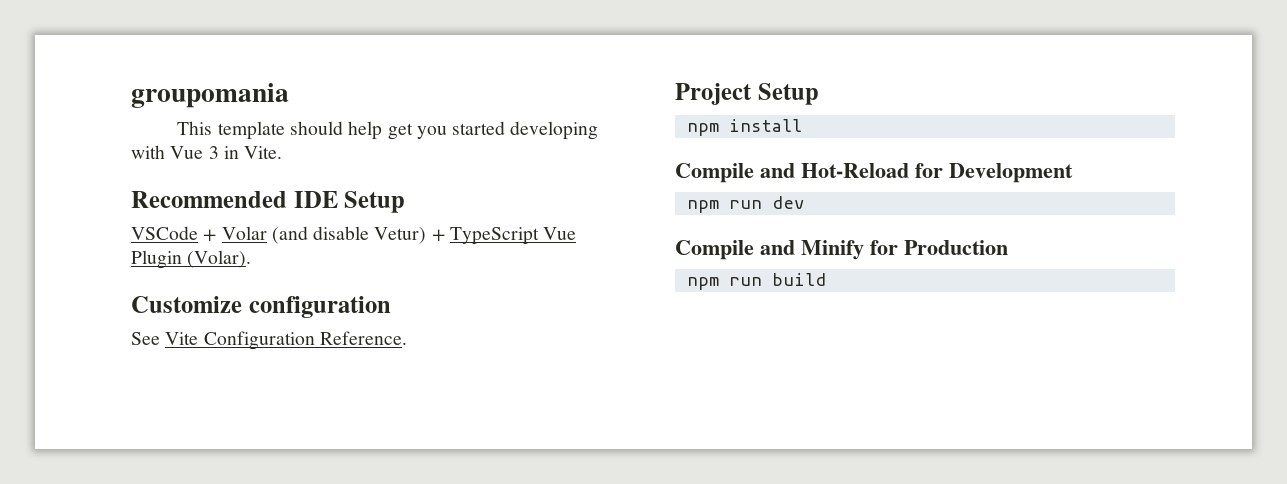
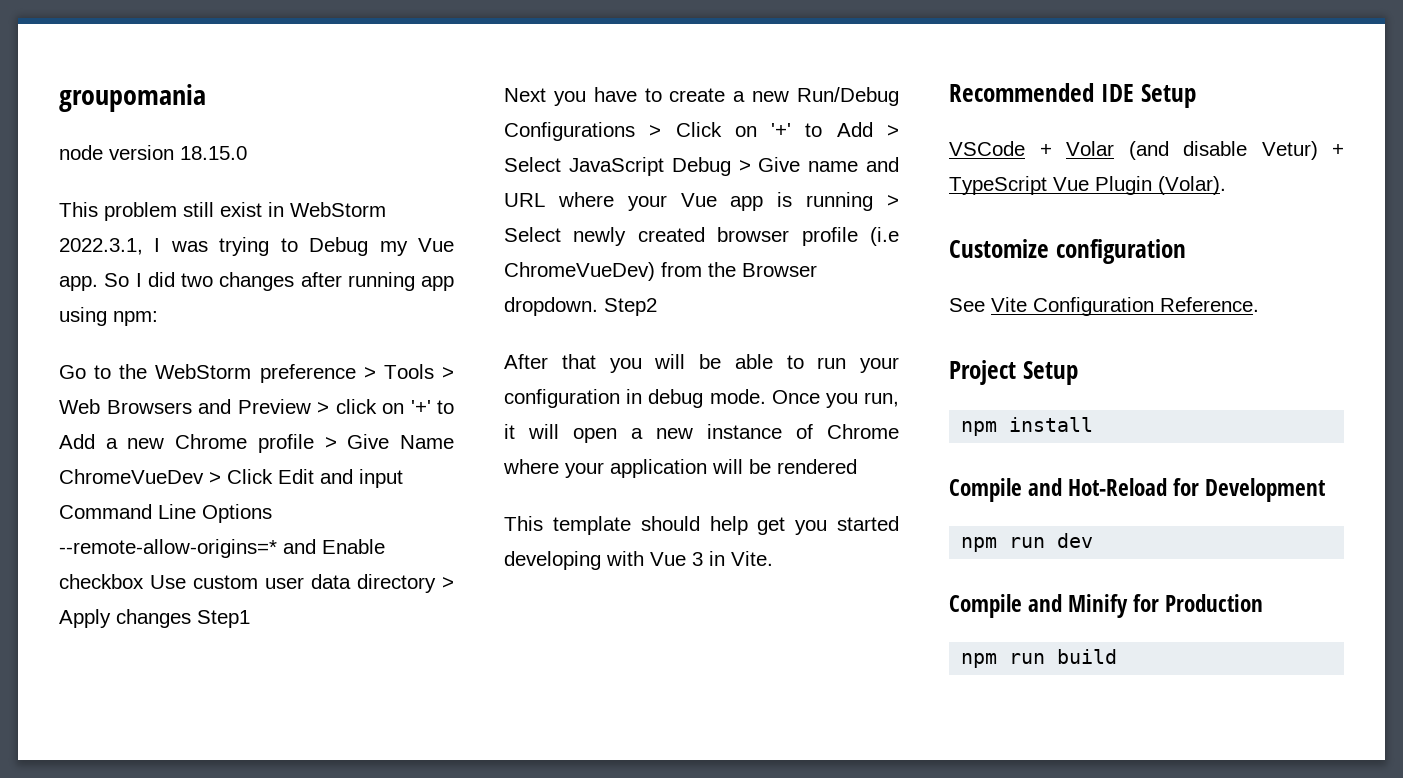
+ node version 18.15.0
+ This problem still exist in WebStorm 2022.3.1, I was trying to Debug my Vue app. So I did two changes after running app using npm:
+ Go to the WebStorm preference > Tools > Web Browsers and Preview > click on '+' to Add a new Chrome profile > Give Name ChromeVueDev > Click Edit and input Command Line Options --remote-allow-origins=* and Enable checkbox Use custom user data directory > Apply changes Step1
+ Next you have to create a new Run/Debug Configurations > Click on '+' to Add > Select JavaScript Debug > Give name and URL where your Vue app is running > Select newly created browser profile (i.e ChromeVueDev) from the Browser dropdown. Step2
+ After that you will be able to run your configuration in debug mode. Once you run, it will open a new instance of Chrome where your application will be rendered

